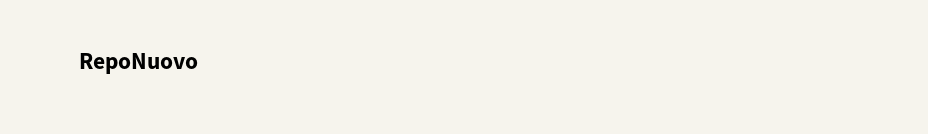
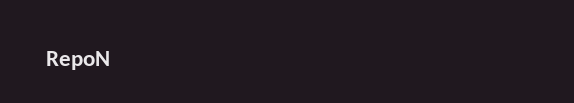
- RepoNuovo
+ RepoN

